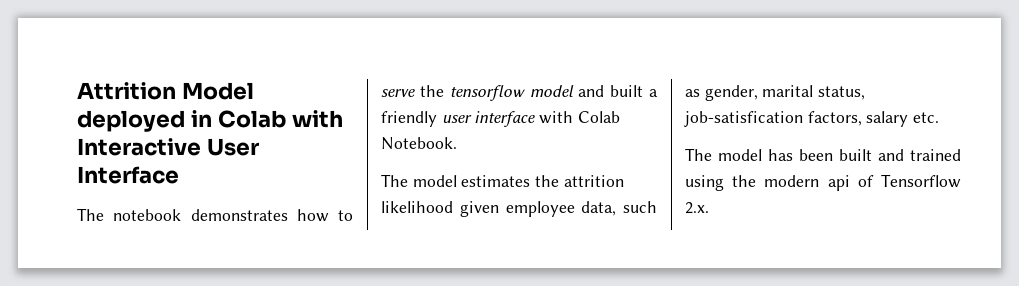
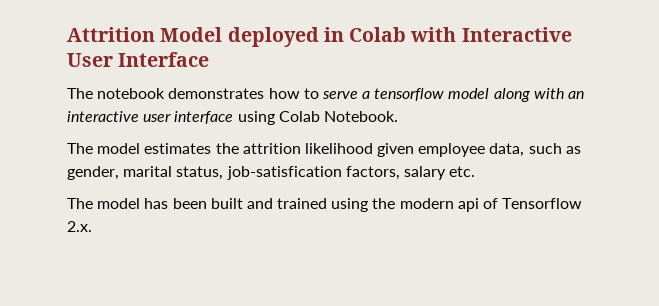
- The notebook demonstrates how to serve the tensorflow model and built a friendly user interface with Colab Notebook.
+ The notebook demonstrates how to serve a tensorflow model along with an interactive user interface using Colab Notebook.

